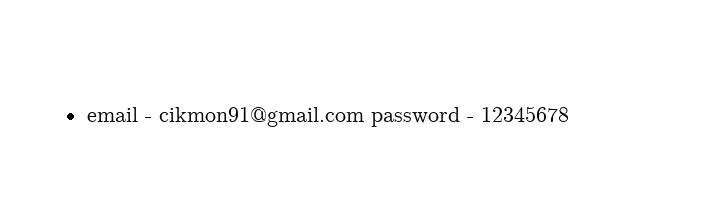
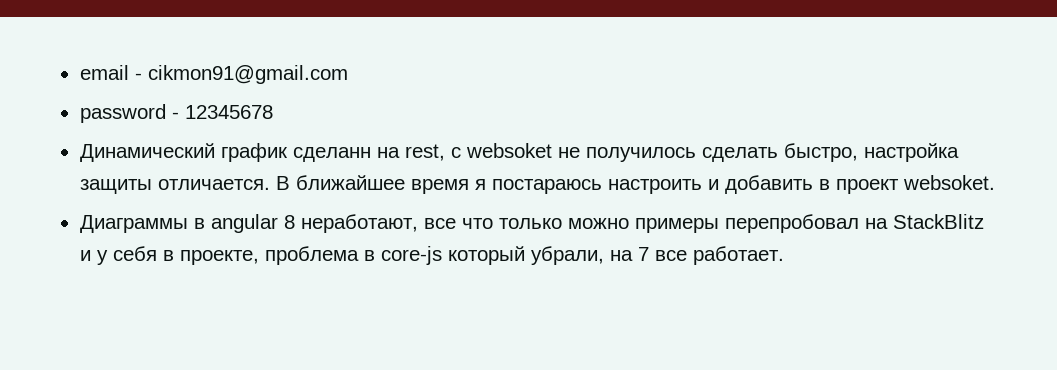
- email - cikmon91@gmail.com password - 12345678
+ email - cikmon91@gmail.com
+ password - 12345678
+ Динамический график сделанн на rest, с websoket не получилось сделать быстро, настройка защиты отличается. В ближайшее время я постараюсь настроить и добавить в проект websoket.
+ Диаграммы в angular 8 неработают, все что только можно примеры перепробовал на StackBlitz и у себя в проекте, проблема в core-js который убрали, на 7 все работает.

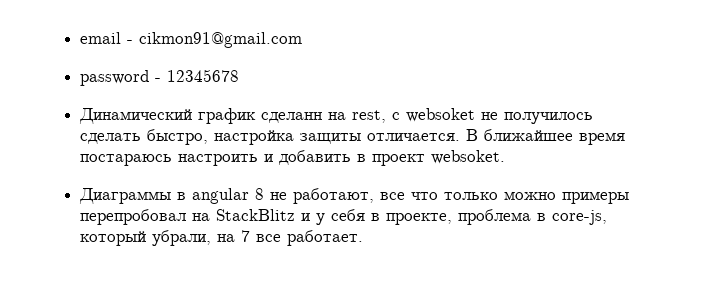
- В ближайшее время я постараюсь настроить и добавить в проект websoket.
+ В ближайшее время постараюсь настроить и добавить в проект websoket.
- Диаграммы в angular 8 неработают, все что только можно примеры перепробовал на StackBlitz и у себя в проекте, проблема в core-js который убрали, на 7 все работает.
+ Диаграммы в angular 8 не работают, все что только можно примеры перепробовал на StackBlitz и у себя в проекте, проблема в core-js, который убрали, на 7 все работает.

